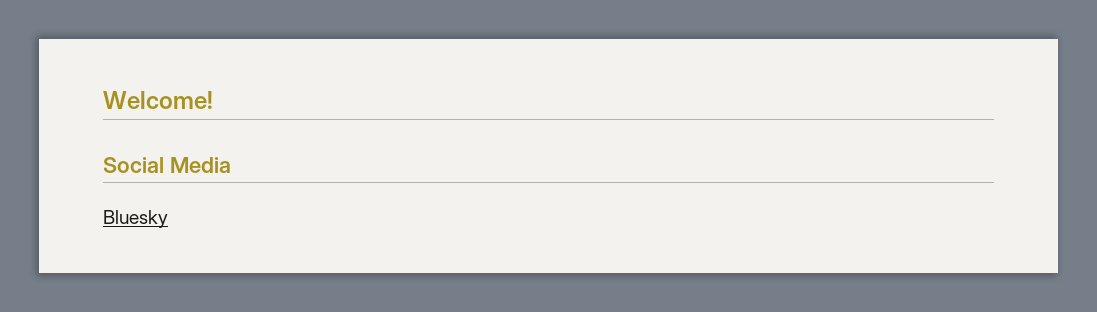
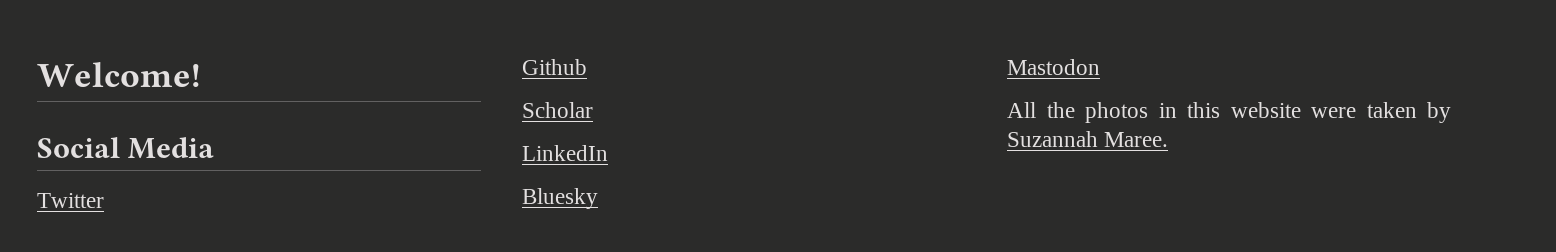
+ Twitter
+ Github
+ Scholar
+ LinkedIn
  Bluesky
+ Mastodon
+ All the photos in this website were taken by Suzannah Maree.

